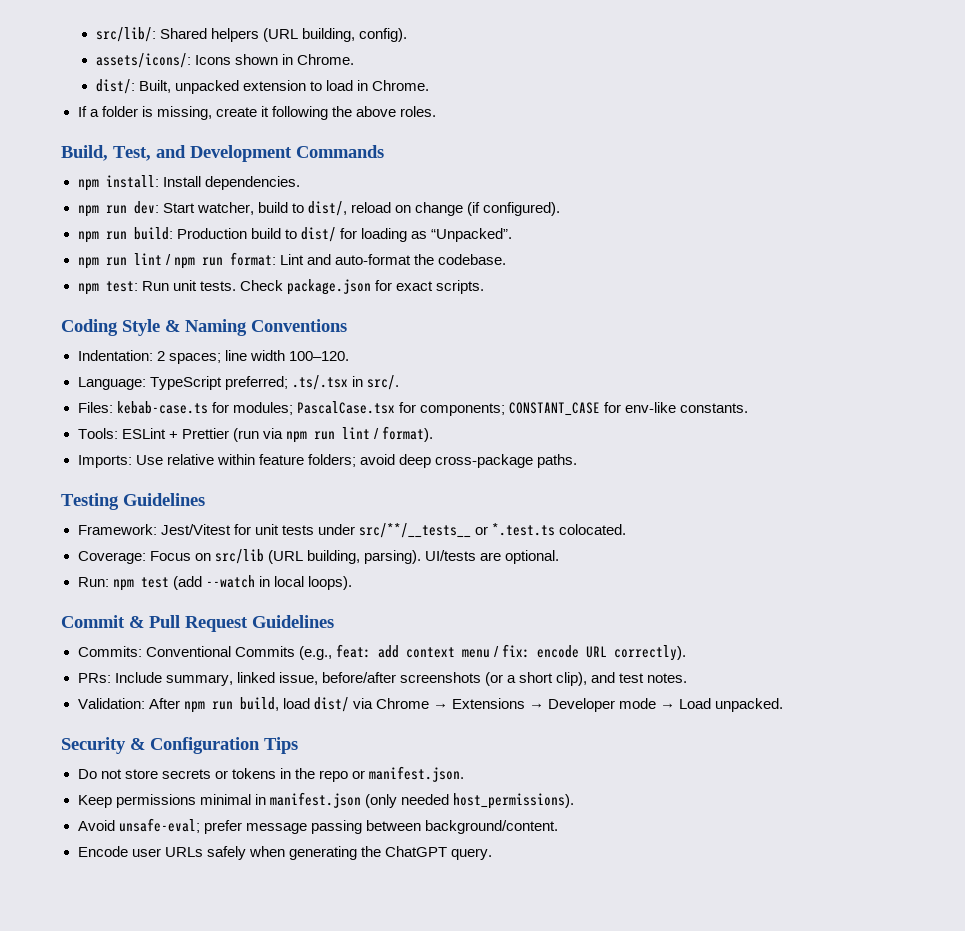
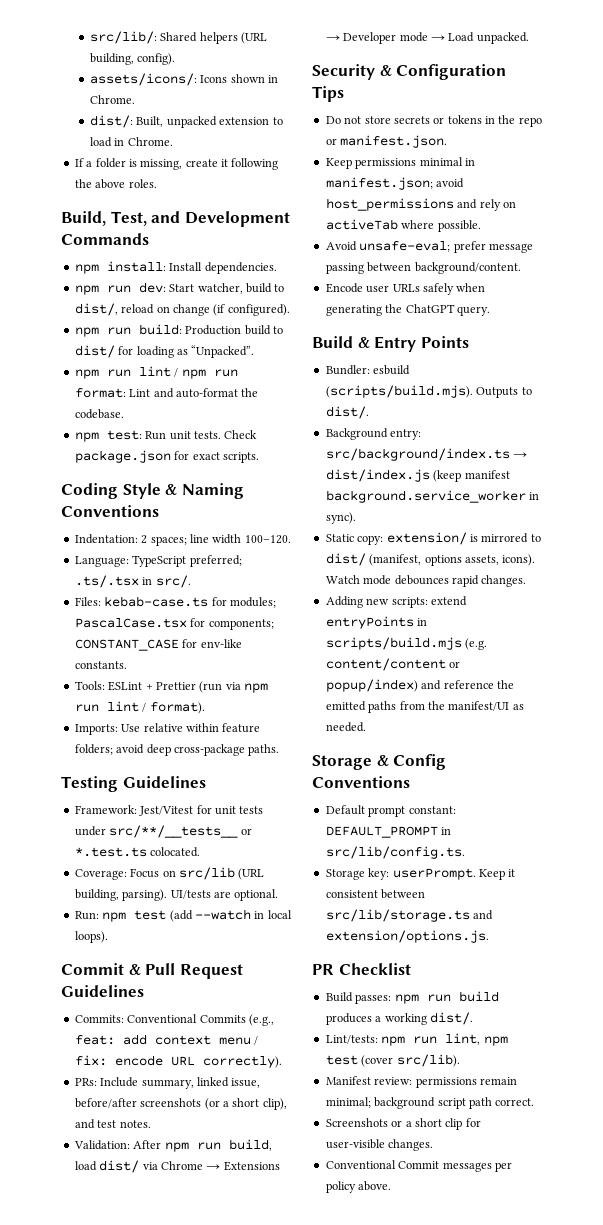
- Keep permissions minimal in manifest.json (only needed host_permissions).
+ Keep permissions minimal in manifest.json; avoid host_permissions and rely on activeTab where possible.
+ Build & Entry Points
+ Bundler: esbuild (scripts/build.mjs). Outputs to dist/.
+ Background entry: src/background/index.ts → dist/index.js (keep manifest background.service_worker in sync).
+ Static copy: extension/ is mirrored to dist/ (manifest, options assets, icons). Watch mode debounces rapid changes.
+ Adding new scripts: extend entryPoints in scripts/build.mjs (e.g. content/content or popup/index) and reference the emitted paths from the manifest/UI as needed.
+ Storage & Config Conventions
+ Default prompt constant: DEFAULT_PROMPT in src/lib/config.ts.
+ Storage key: userPrompt. Keep it consistent between src/lib/storage.ts and extension/options.js.
+ PR Checklist
+ Build passes: npm run build produces a working dist/.
+ Lint/tests: npm run lint, npm test (cover src/lib).
+ Manifest review: permissions remain minimal; background script path correct.
+ Screenshots or a short clip for user‑visible changes.
+ Conventional Commit messages per policy above.

